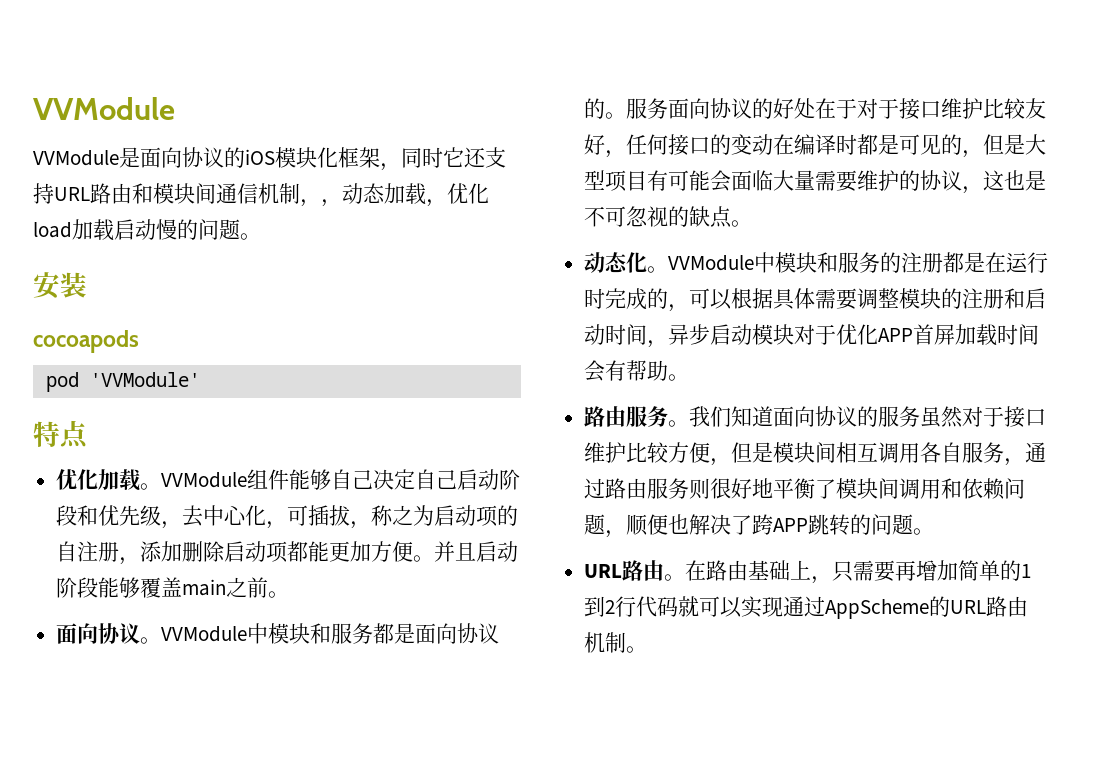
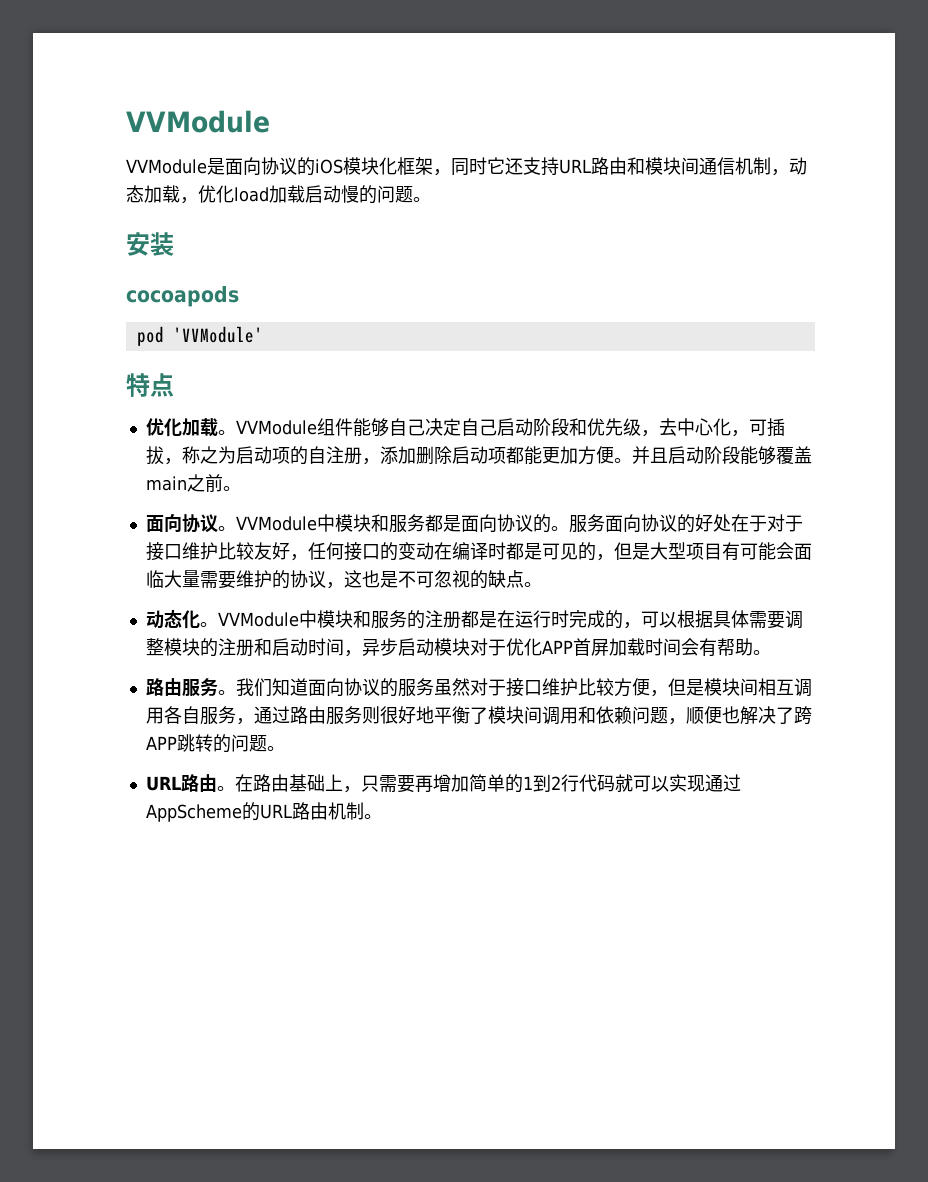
- VVModule是面向协议的iOS模块化框架，同时它还支持URL路由和模块间通信机制，，动态加载，优化load加载启动慢的问题。
+ VVModule是面向协议的iOS模块化框架，同时它还支持URL路由和模块间通信机制，动态加载，优化load加载启动慢的问题。

